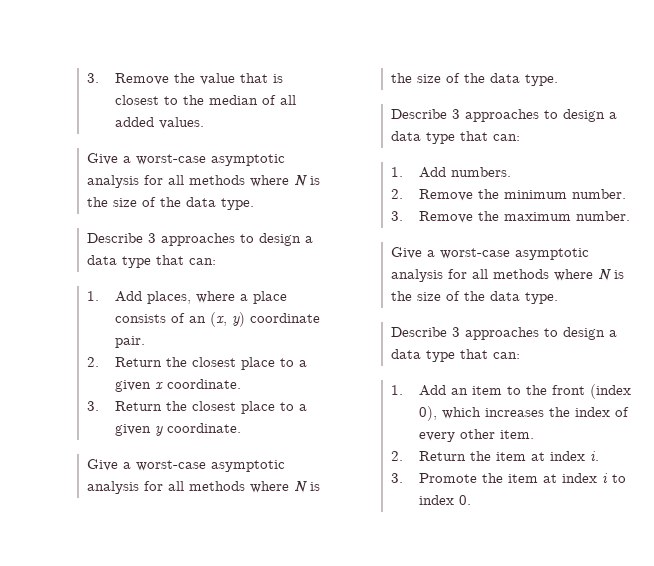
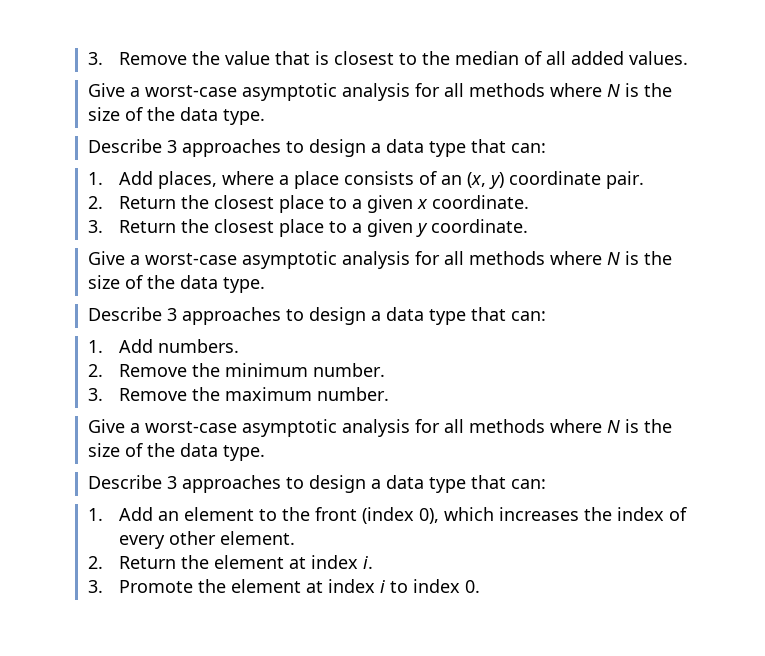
- 1. Add an item to the front (index 0), which increases the index of every other item.
- 2. Return the item at index i.
+ 1. Add an element to the front (index 0), which increases the index of every other element.
+ 2. Return the element at index i.
- 3. Promote the item at index i to index 0.
+ 3. Promote the element at index i to index 0.

